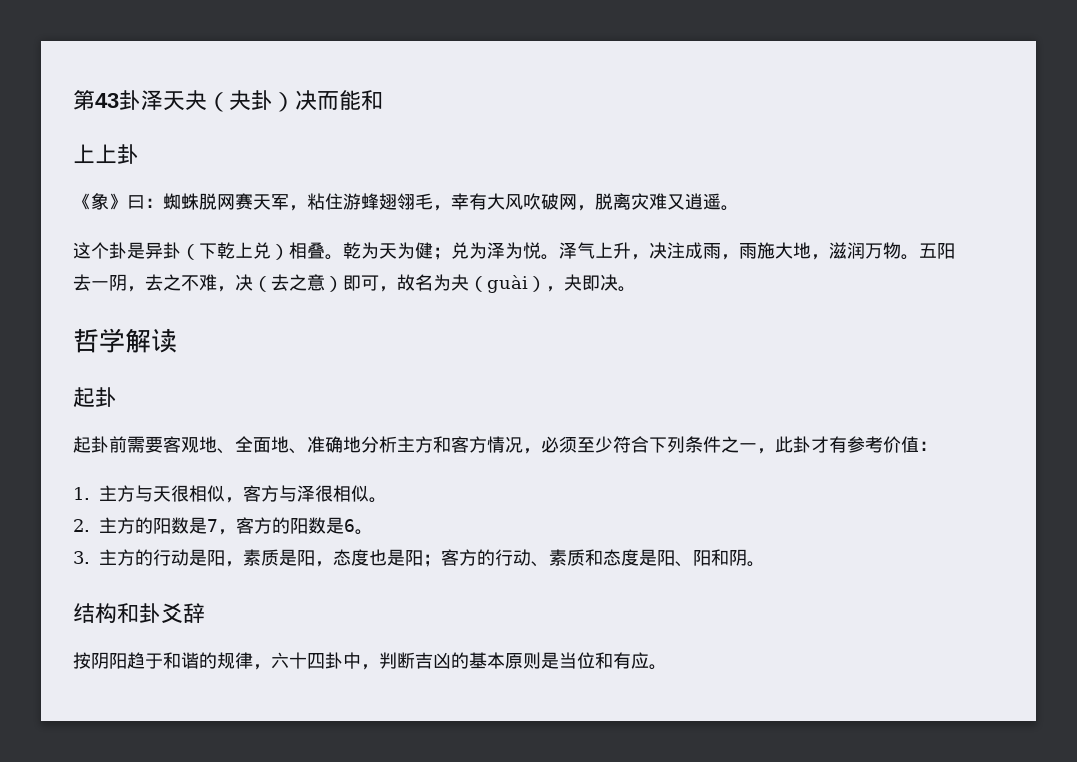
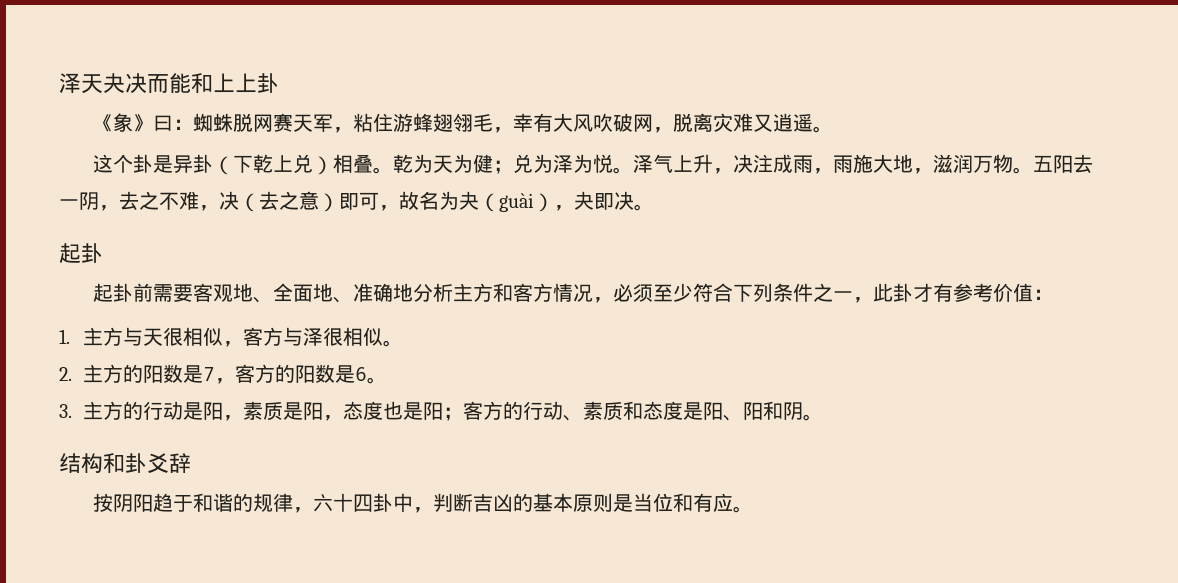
- 第43卦泽天夬（夬卦）决而能和
- 上上卦
+ 泽天夬决而能和上上卦
- 哲学解读

